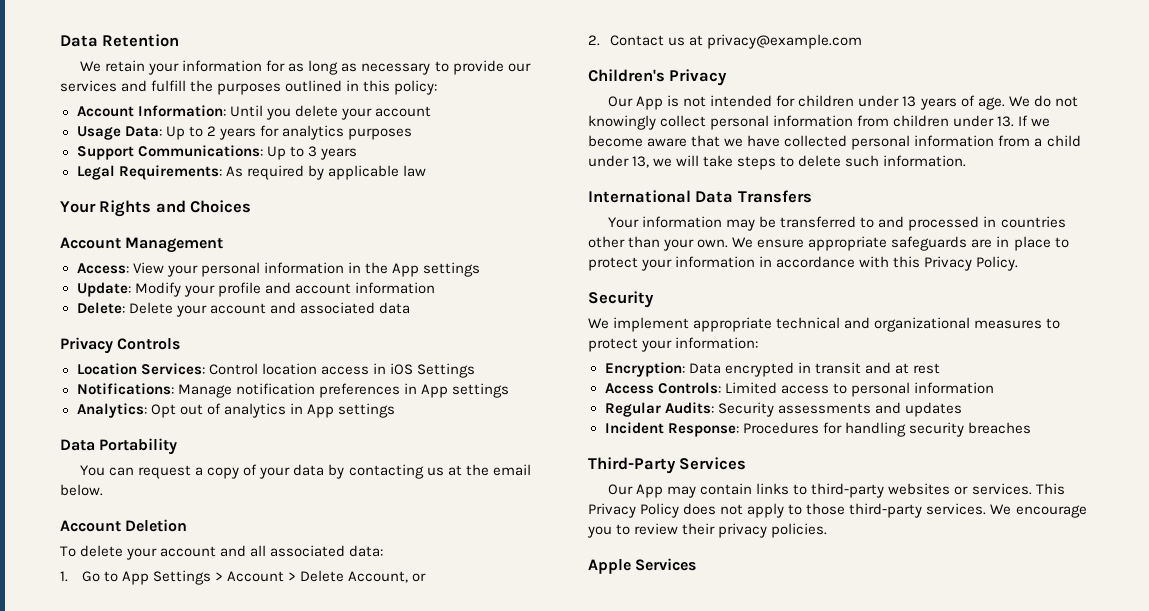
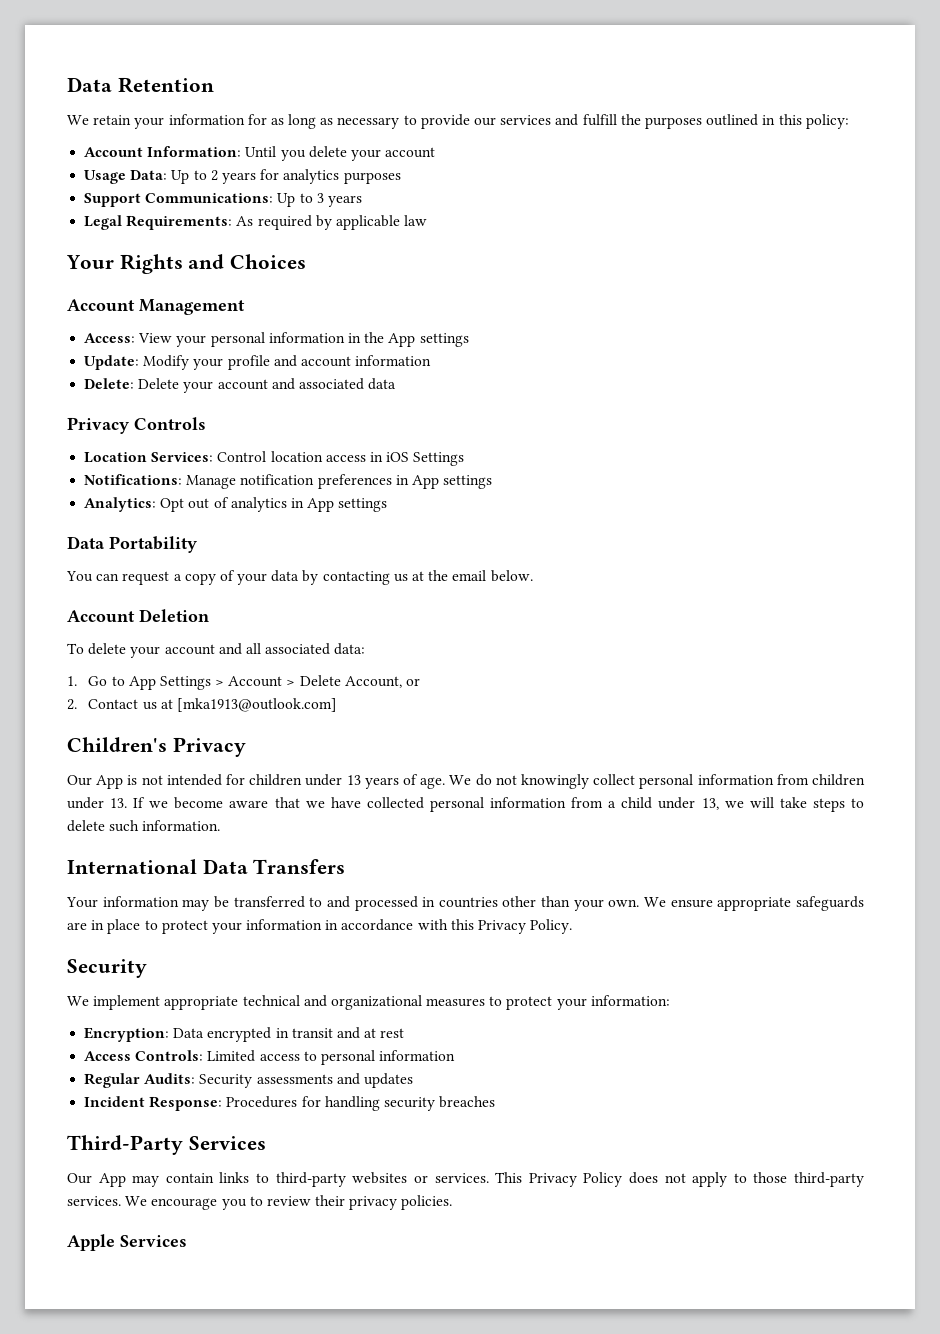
- 2. Contact us at privacy@example.com
+ 2. Contact us at [mka1913@outlook.com]

